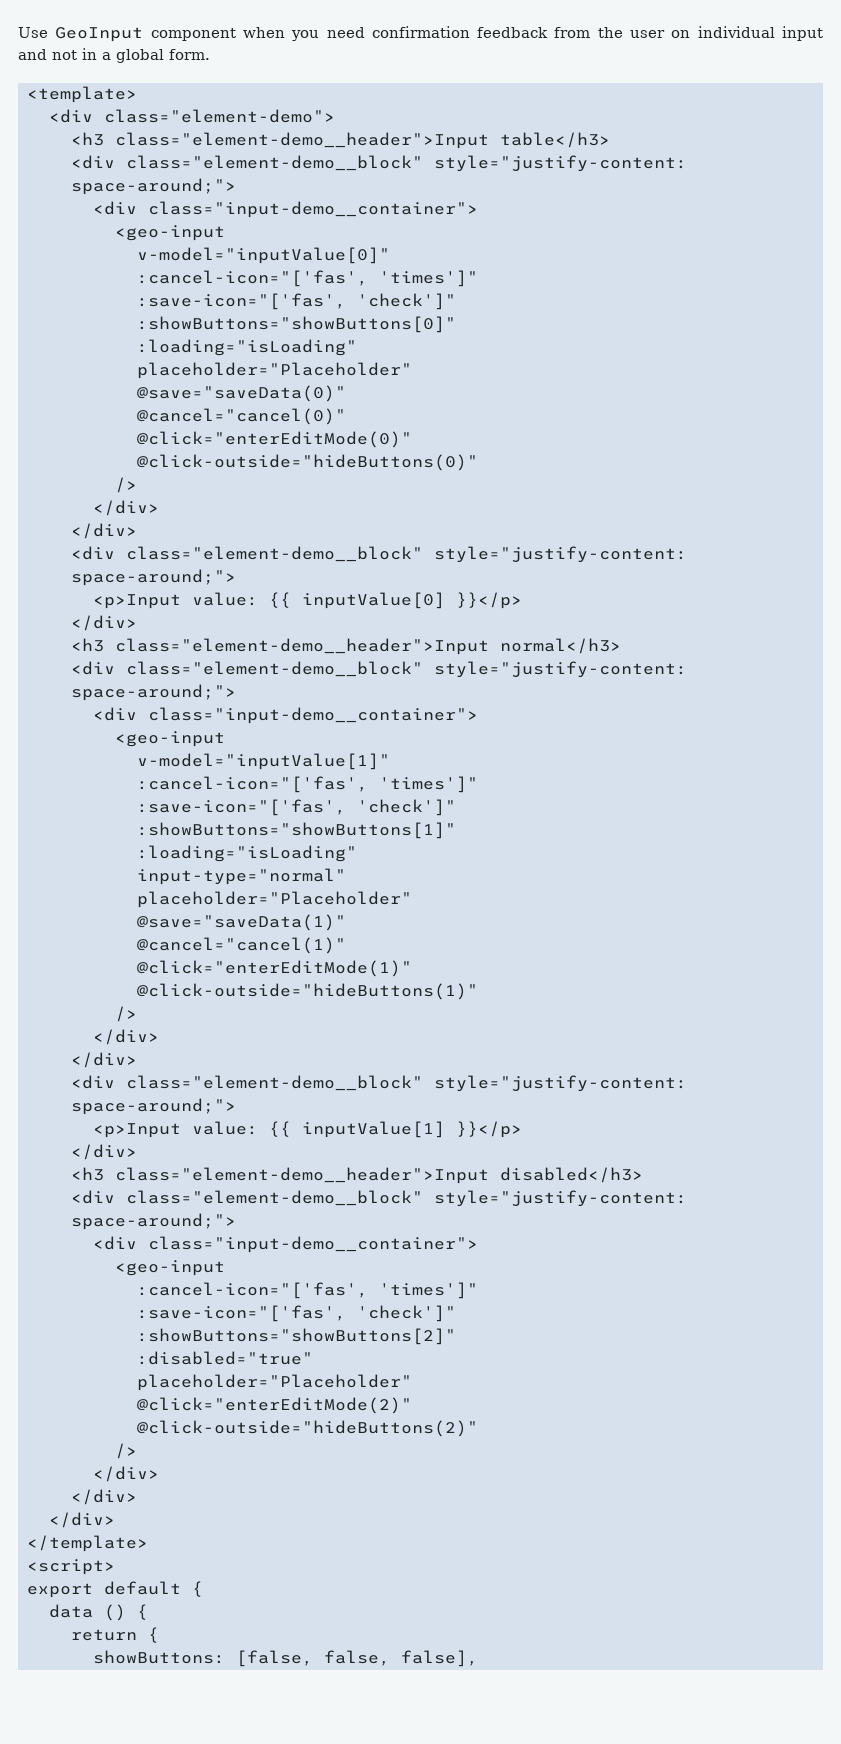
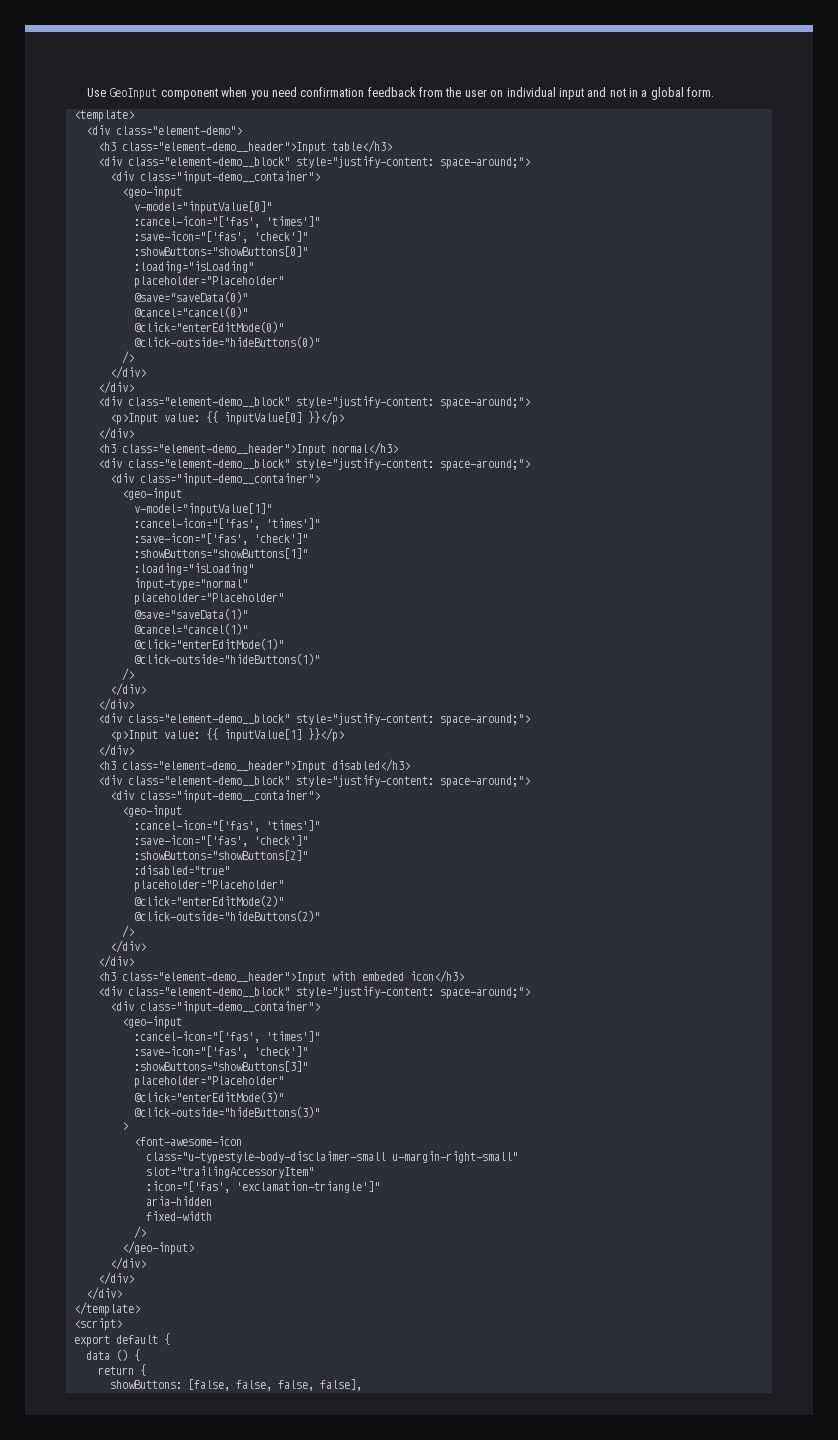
+ <h3 class="element-demo__header">Input with embeded icon</h3>
+ <div class="element-demo__block" style="justify-content: space-around;">
+ <div class="input-demo__container">
+ <geo-input
+ :cancel-icon="['fas', 'times']"
+ :save-icon="['fas', 'check']"
+ :showButtons="showButtons[3]"
+ placeholder="Placeholder"
+ @click="enterEditMode(3)"
+ @click-outside="hideButtons(3)"
+ >
+ <font-awesome-icon
+ class="u-typestyle-body-disclaimer-small u-margin-right-small"
+ slot="trailingAccessoryItem"
+ :icon="['fas', 'exclamation-triangle']"
+ aria-hidden
+ fixed-width
+ />
+ </geo-input>
+ </div>
+ </div>
- showButtons: [false, false, false],
+ showButtons: [false, false, false, false],

